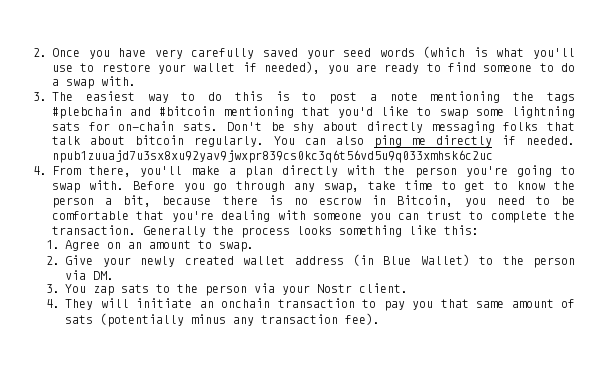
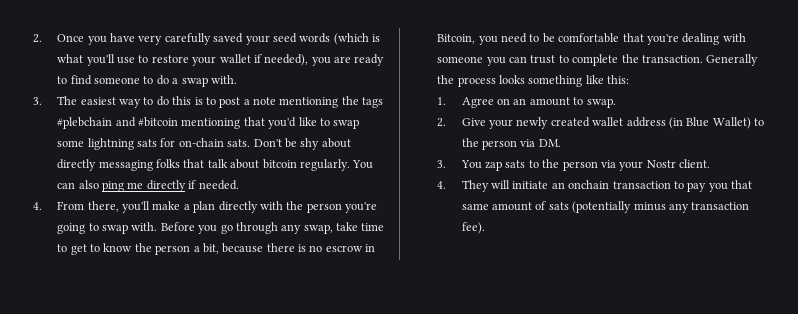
- You can also ping me directly if needed. npub1zuuajd7u3sx8xu92yav9jwxpr839cs0kc3q6t56vd5u9q033xmhsk6c2uc
+ You can also ping me directly if needed.

